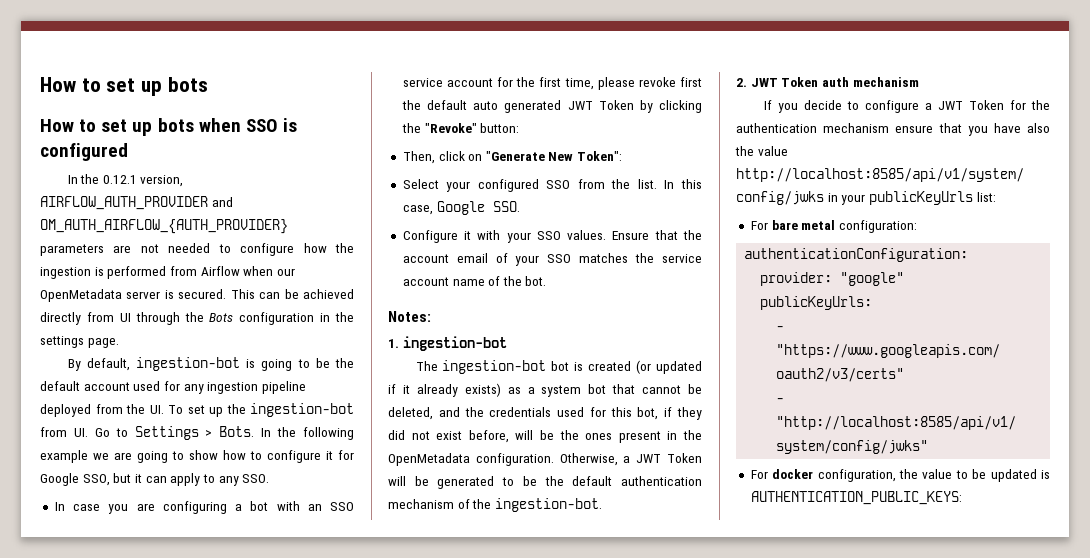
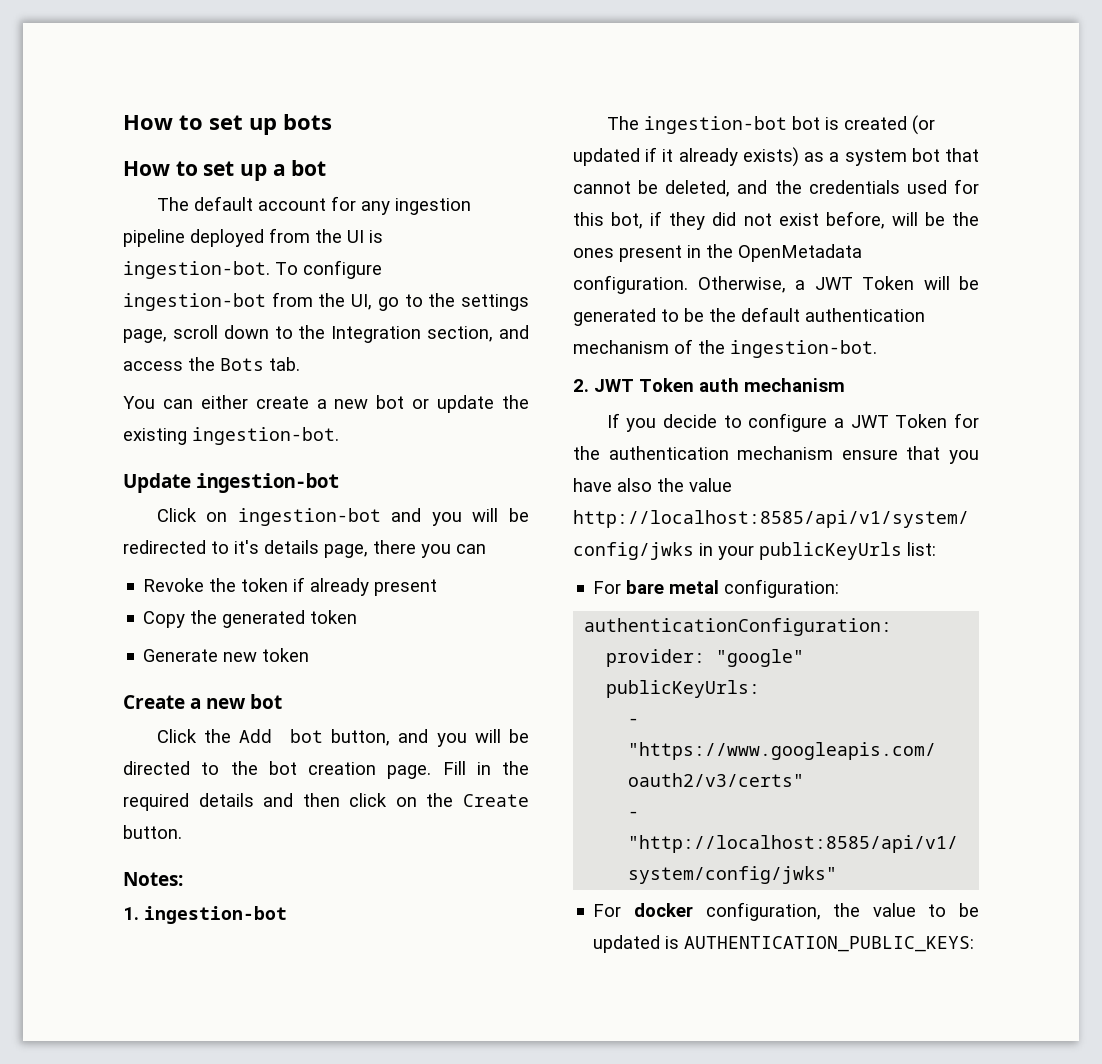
- How to set up bots when SSO is configured
- In the 0.12.1 version, AIRFLOW_AUTH_PROVIDER and OM_AUTH_AIRFLOW_{AUTH_PROVIDER} parameters are not needed to configure how the ingestion is performed from Airflow when our OpenMetadata server is secured. This can be achieved directly from UI through the Bots configuration in the settings page.
- By default, ingestion-bot is going to be the default account used for any ingestion pipeline deployed from the UI. To set up the ingestion-bot from UI. Go to Settings > Bots. In the following example we are going to show how to configure it for Google SSO, but it can apply to any SSO.
- In case you are configuring a bot with an SSO service account for the first time, please revoke first the default auto generated JWT Token by clicking the "Revoke" button:
- Then, click on "Generate New Token":
- Select your configured SSO from the list. In this case, Google SSO.
- Configure it with your SSO values. Ensure that the account email of your SSO matches the service account name of the bot.
+ How to set up a bot
+ The default account for any ingestion pipeline deployed from the UI is ingestion-bot. To configure ingestion-bot from the UI, go to the settings page, scroll down to the Integration section, and access the Bots tab.
+ You can either create a new bot or update the existing ingestion-bot.
+ Update ingestion-bot
+ Click on ingestion-bot and you will be redirected to it's details page, there you can
+ Revoke the token if already present
+ Copy the generated token
+ Generate new token
+ Create a new bot
+ Click the Add bot button, and you will be directed to the bot creation page. Fill in the required details and then click on the Create button.

